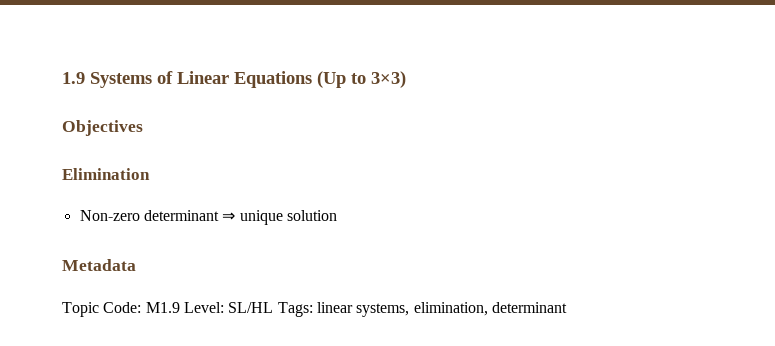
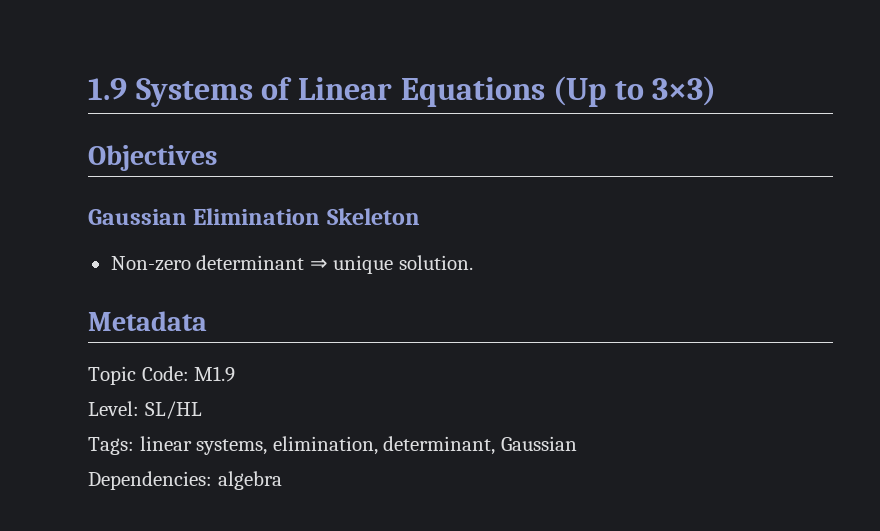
- Elimination
+ Gaussian Elimination Skeleton
- Non-zero determinant ⇒ unique solution
+ Non-zero determinant ⇒ unique solution.
- Topic Code: M1.9 Level: SL/HL Tags: linear systems, elimination, determinant
+ Topic Code: M1.9
+ Level: SL/HL
+ Tags: linear systems, elimination, determinant, Gaussian
+ Dependencies: algebra

